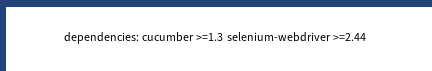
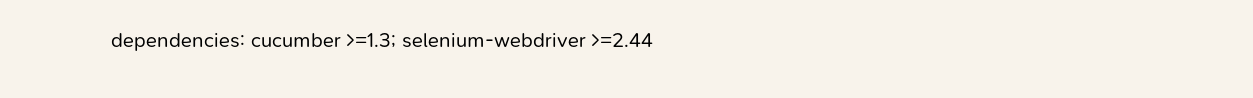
- dependencies: cucumber >=1.3 selenium-webdriver >=2.44
+ dependencies: cucumber >=1.3; selenium-webdriver >=2.44

